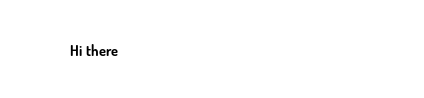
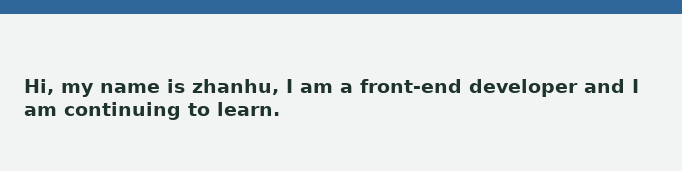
- Hi there
+ Hi, my name is zhanhu, I am a front-end developer and I am continuing to learn.

